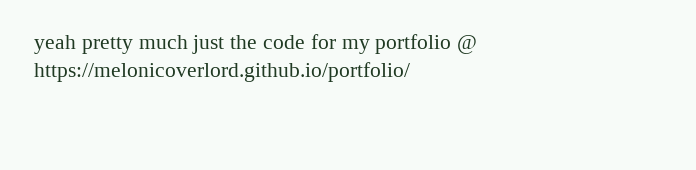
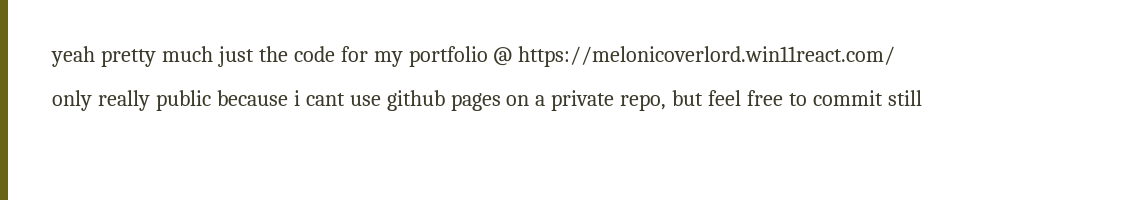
- yeah pretty much just the code for my portfolio @ https://melonicoverlord.github.io/portfolio/
+ yeah pretty much just the code for my portfolio @ https://melonicoverlord.win11react.com/
+ only really public because i cant use github pages on a private repo, but feel free to commit still

